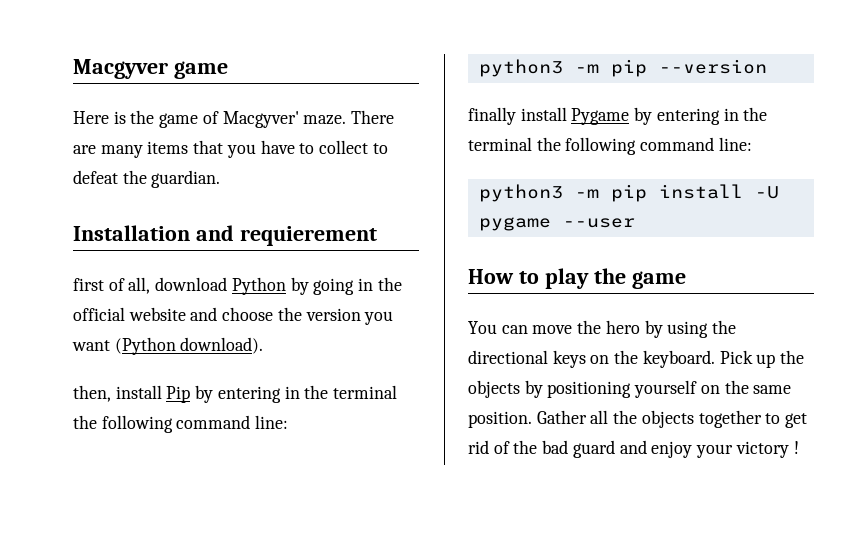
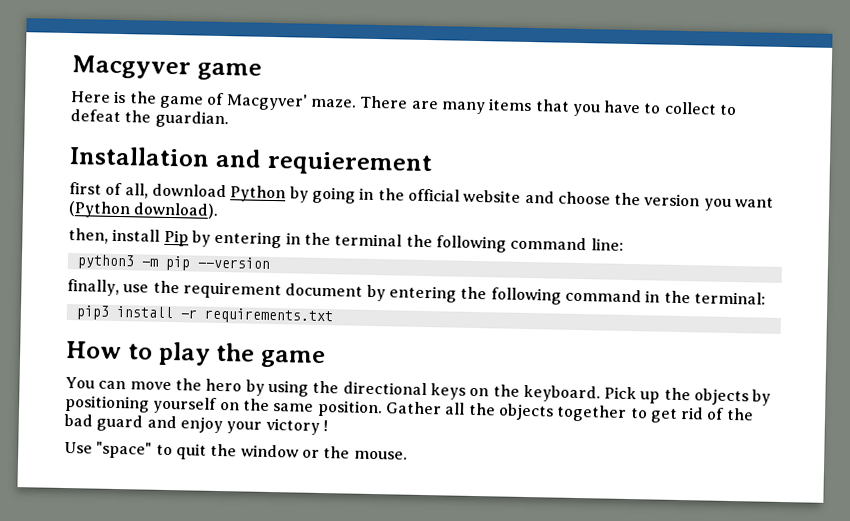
- finally install Pygame by entering in the terminal the following command line:
- python3 -m pip install -U pygame --user
+ finally, use the requirement document by entering the following command in the terminal:
+ pip3 install -r requirements.txt
+ Use "space" to quit the window or the mouse.

